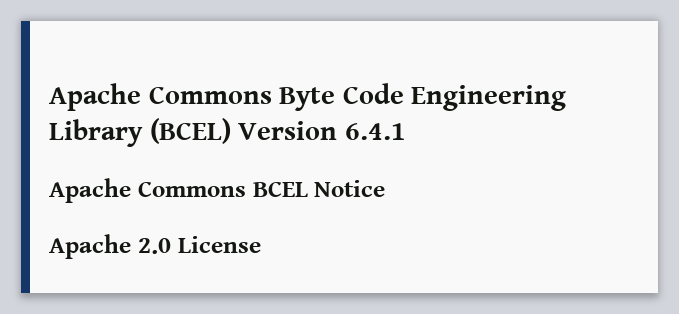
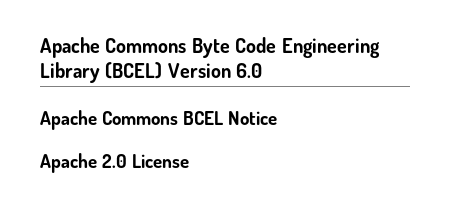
- Apache Commons Byte Code Engineering Library (BCEL) Version 6.4.1
+ Apache Commons Byte Code Engineering Library (BCEL) Version 6.0

